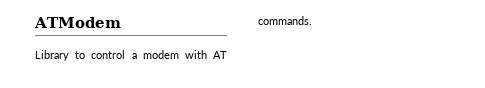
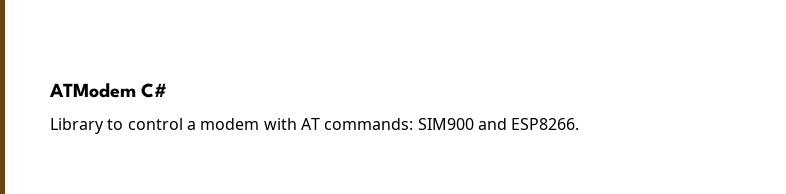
- ATModem
+ ATModem C#
- Library to control a modem with AT commands.
+ Library to control a modem with AT commands: SIM900 and ESP8266.

